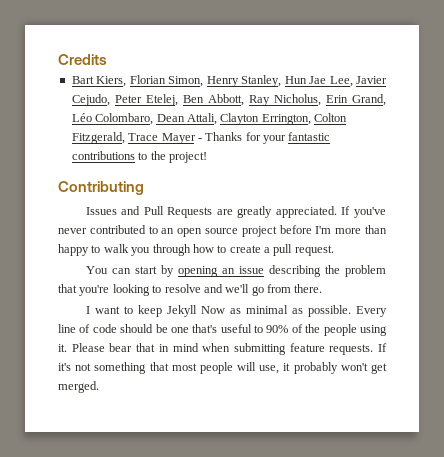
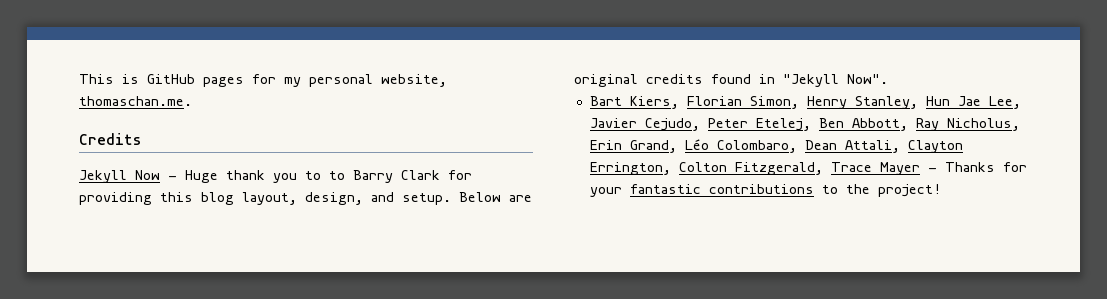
+ This is GitHub pages for my personal website, thomaschan.me.
  Credits
+ Jekyll Now - Huge thank you to to Barry Clark for providing this blog layout, design, and setup. Below are original credits found in "Jekyll Now".
- Contributing
- Issues and Pull Requests are greatly appreciated. If you've never contributed to an open source project before I'm more than happy to walk you through how to create a pull request.
- You can start by opening an issue describing the problem that you're looking to resolve and we'll go from there.
- I want to keep Jekyll Now as minimal as possible. Every line of code should be one that's useful to 90% of the people using it. Please bear that in mind when submitting feature requests. If it's not something that most people will use, it probably won't get merged.

